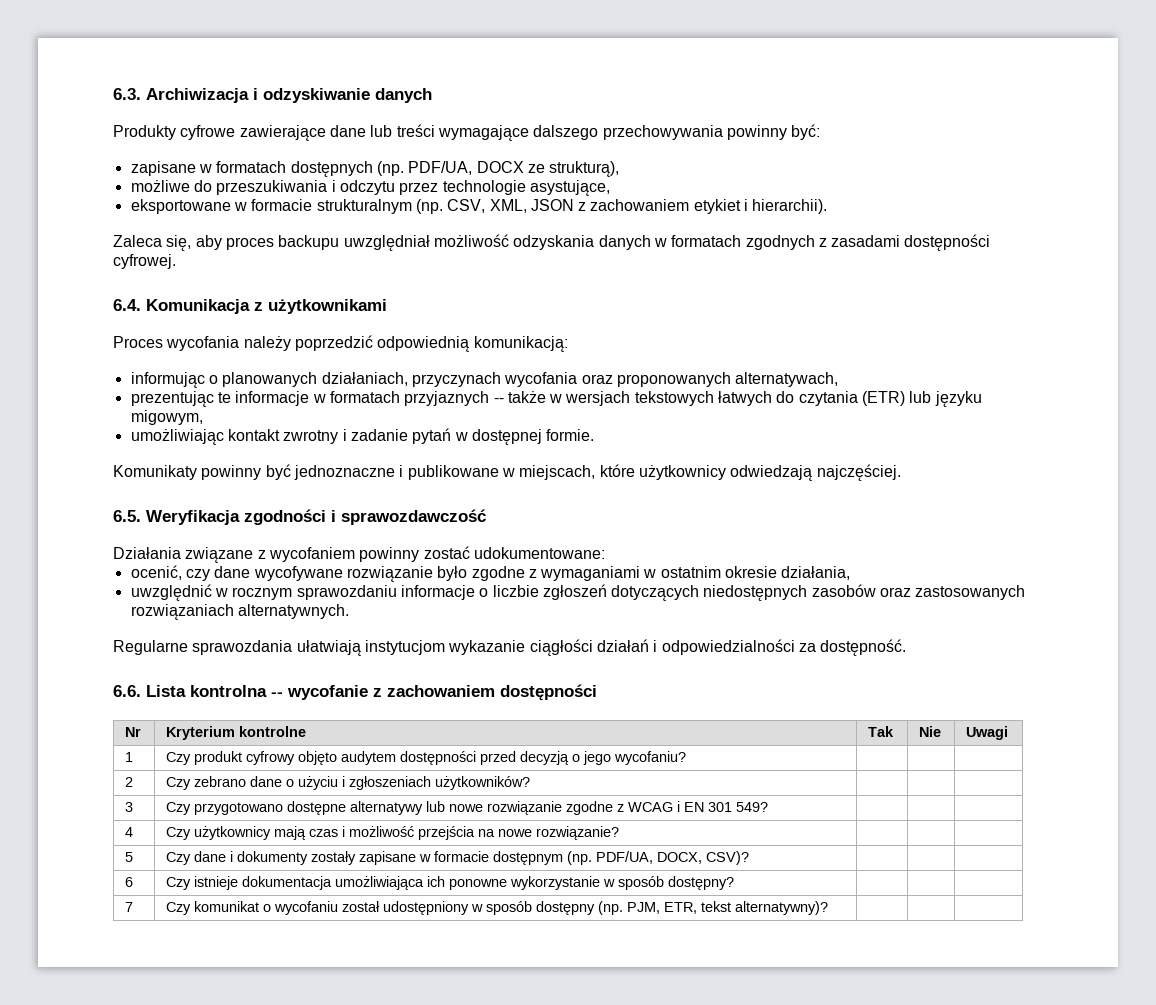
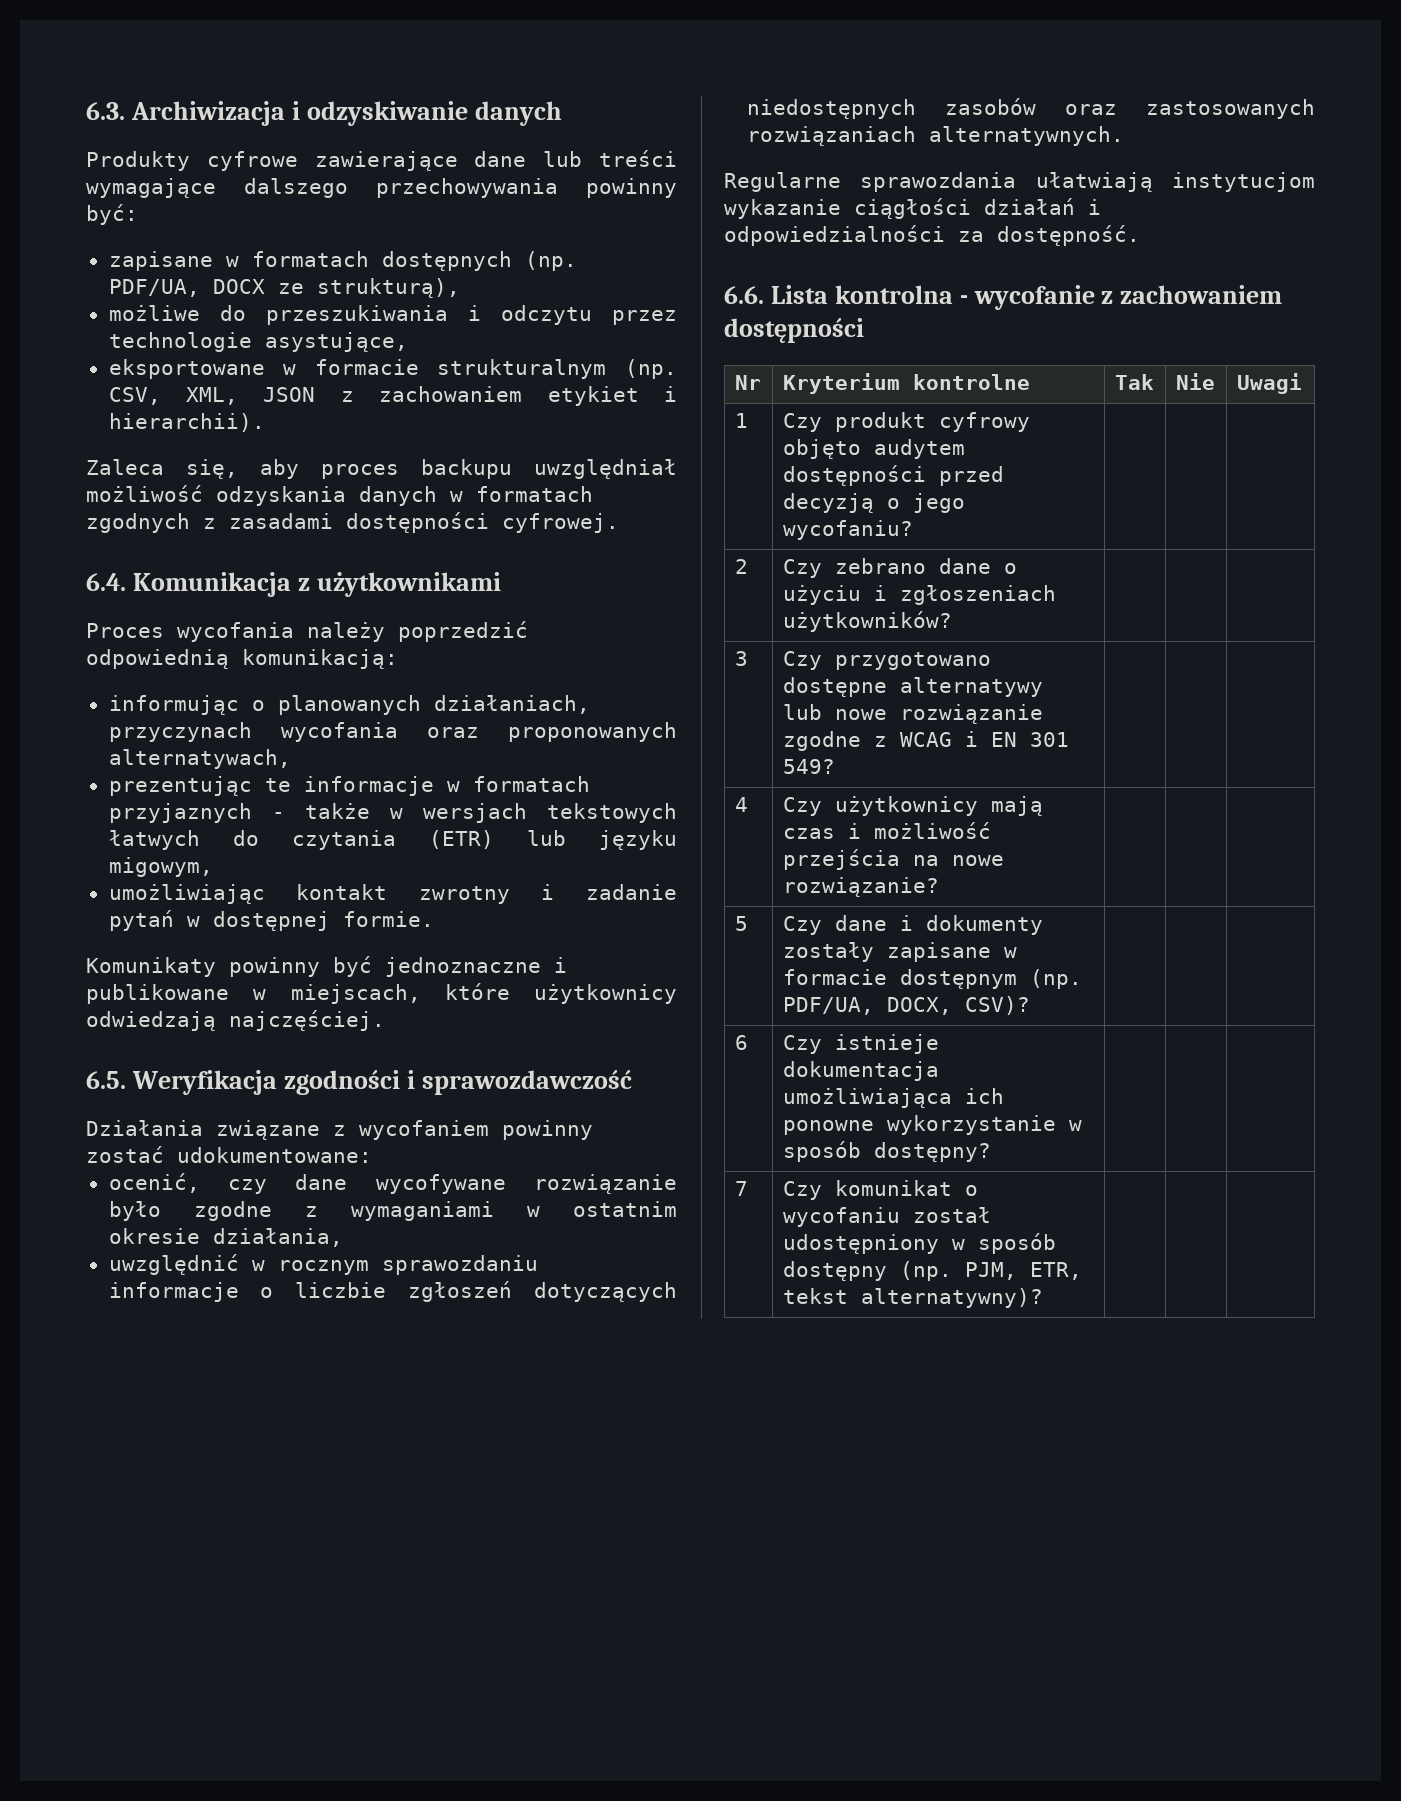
- prezentując te informacje w formatach przyjaznych -- także w wersjach tekstowych łatwych do czytania (ETR) lub języku migowym,
+ prezentując te informacje w formatach przyjaznych - także w wersjach tekstowych łatwych do czytania (ETR) lub języku migowym,
- 6.6. Lista kontrolna -- wycofanie z zachowaniem dostępności
+ 6.6. Lista kontrolna - wycofanie z zachowaniem dostępności

